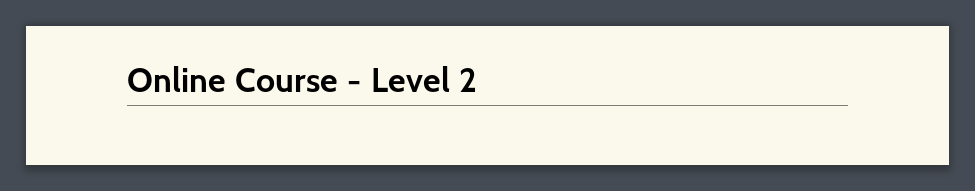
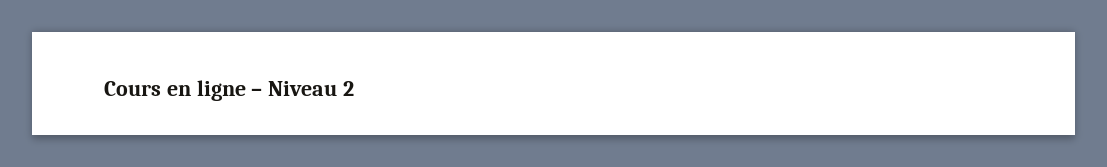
- Online Course - Level 2
+ Cours en ligne – Niveau 2

